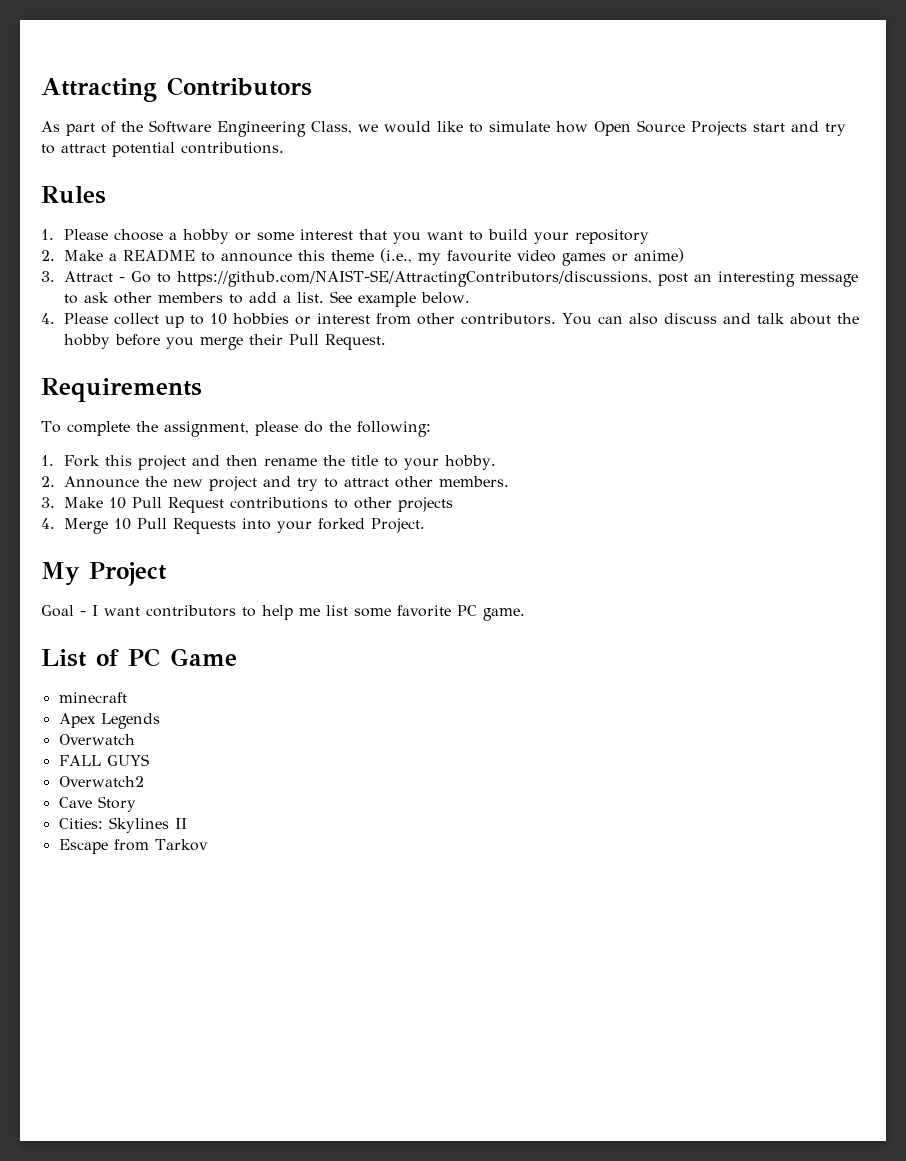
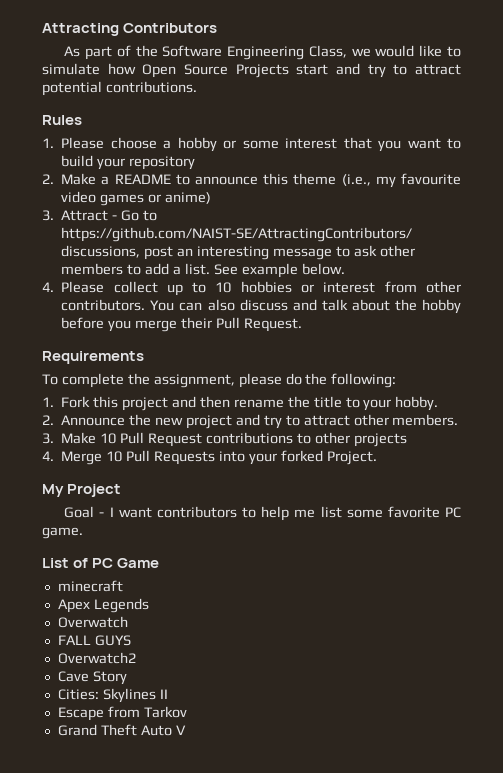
+ Grand Theft Auto V

